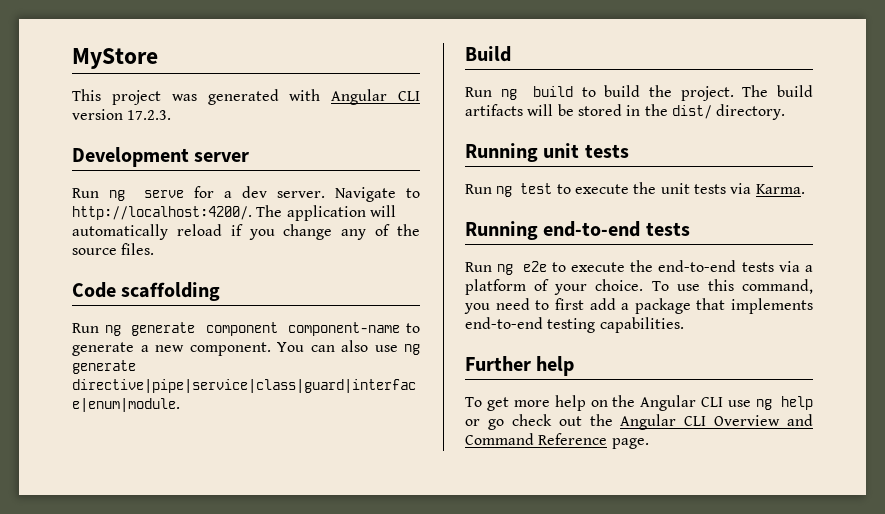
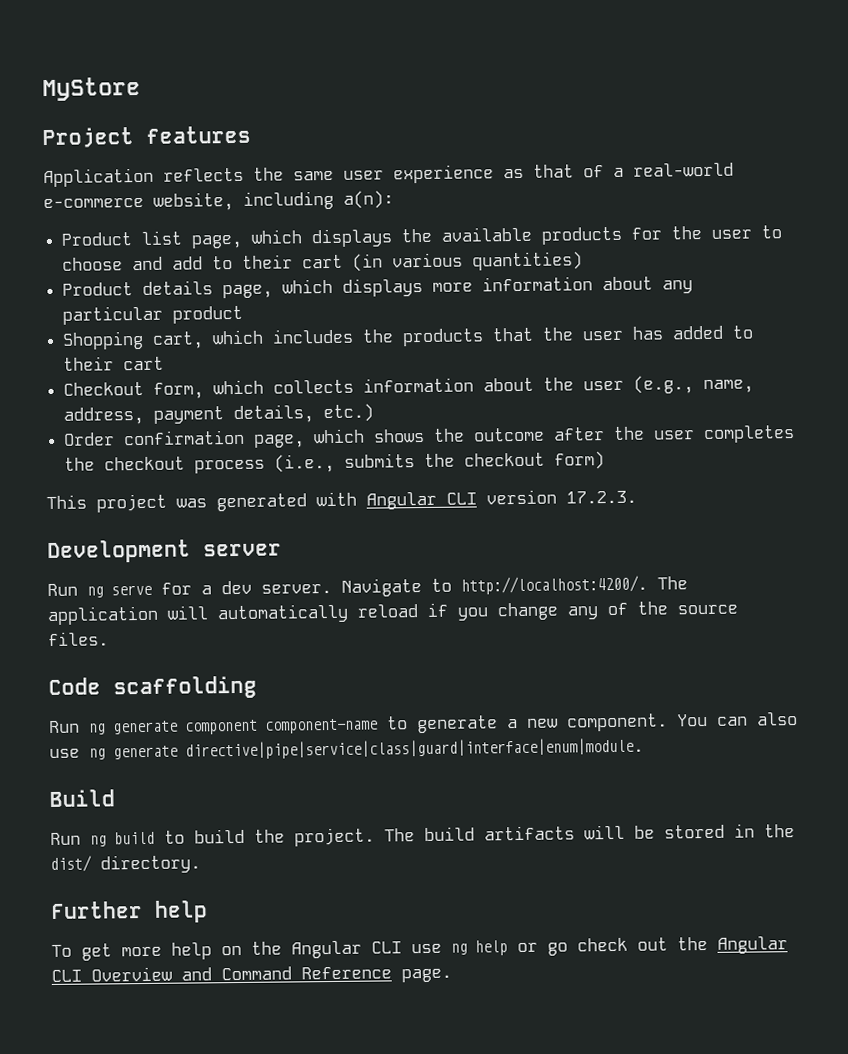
+ Project features
+ Application reflects the same user experience as that of a real-world e-commerce website, including a(n):
+ Product list page, which displays the available products for the user to choose and add to their cart (in various quantities)
+ Product details page, which displays more information about any particular product
+ Shopping cart, which includes the products that the user has added to their cart
+ Checkout form, which collects information about the user (e.g., name, address, payment details, etc.)
+ Order confirmation page, which shows the outcome after the user completes the checkout process (i.e., submits the checkout form)
- Running unit tests
- Run ng test to execute the unit tests via Karma.
- Running end-to-end tests
- Run ng e2e to execute the end-to-end tests via a platform of your choice. To use this command, you need to first add a package that implements end-to-end testing capabilities.

